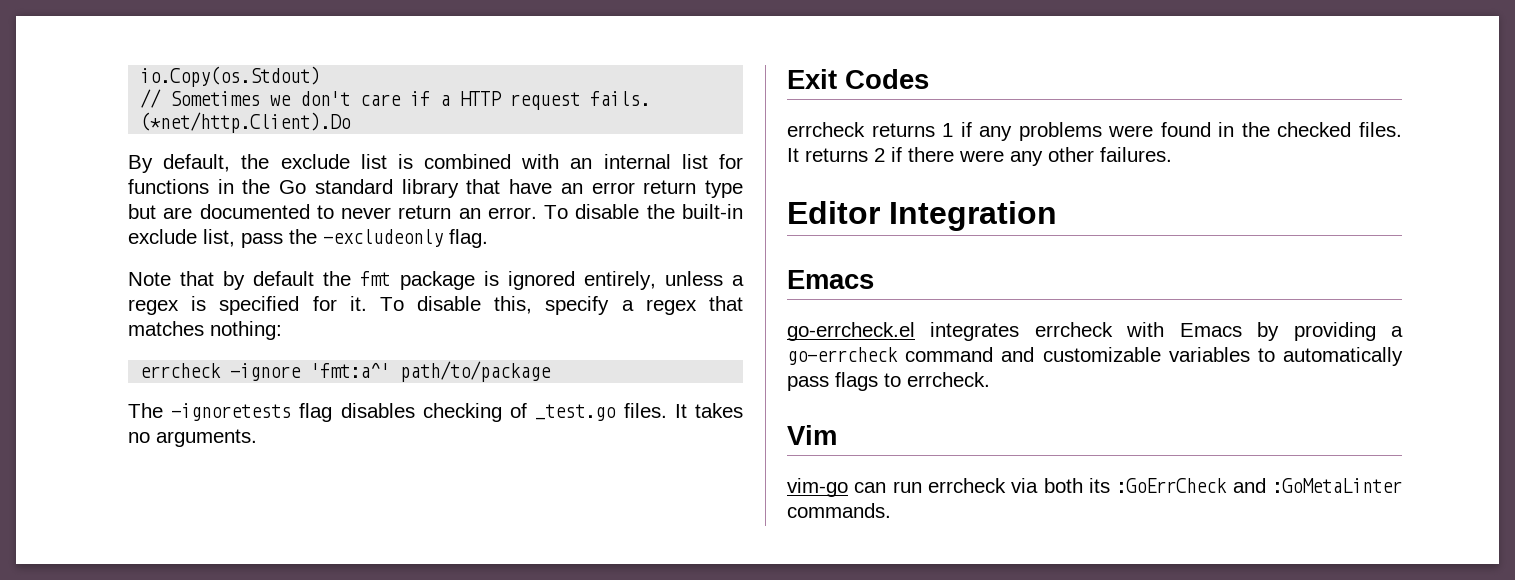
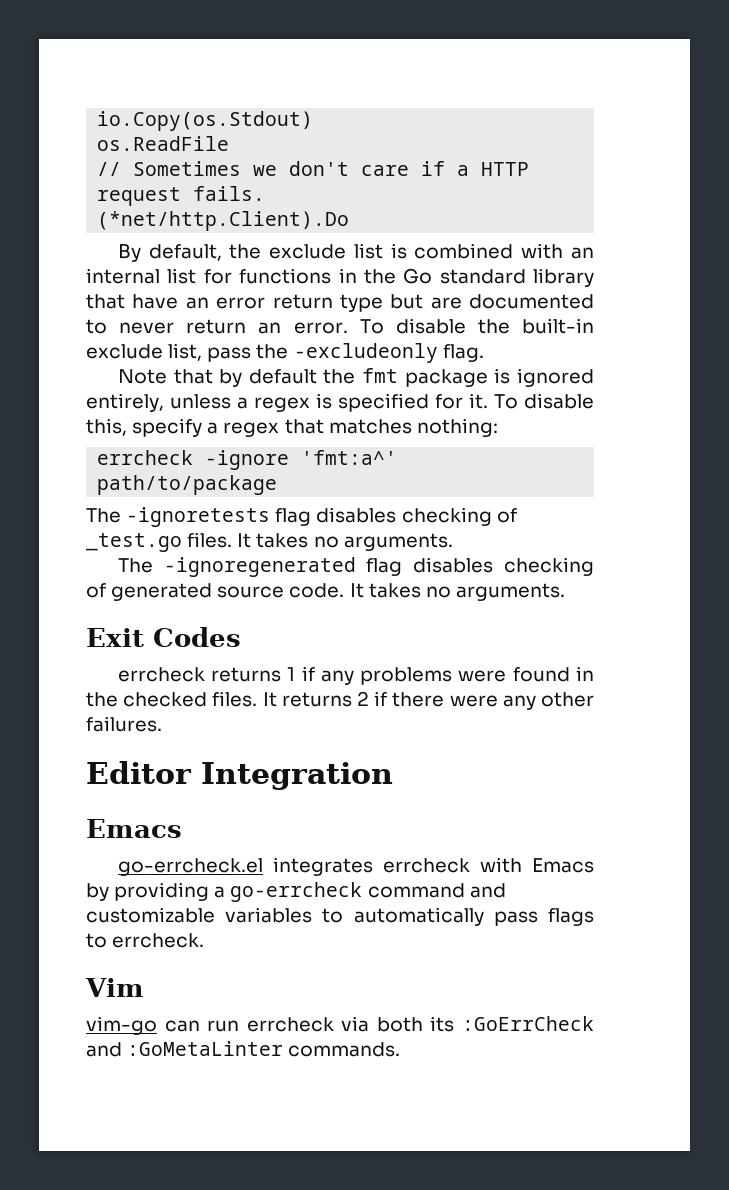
+ os.ReadFile
+ The -ignoregenerated flag disables checking of generated source code. It takes no arguments.

